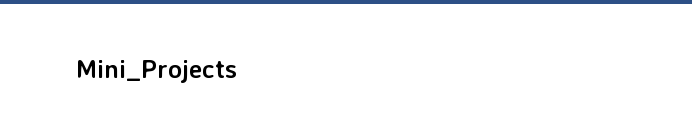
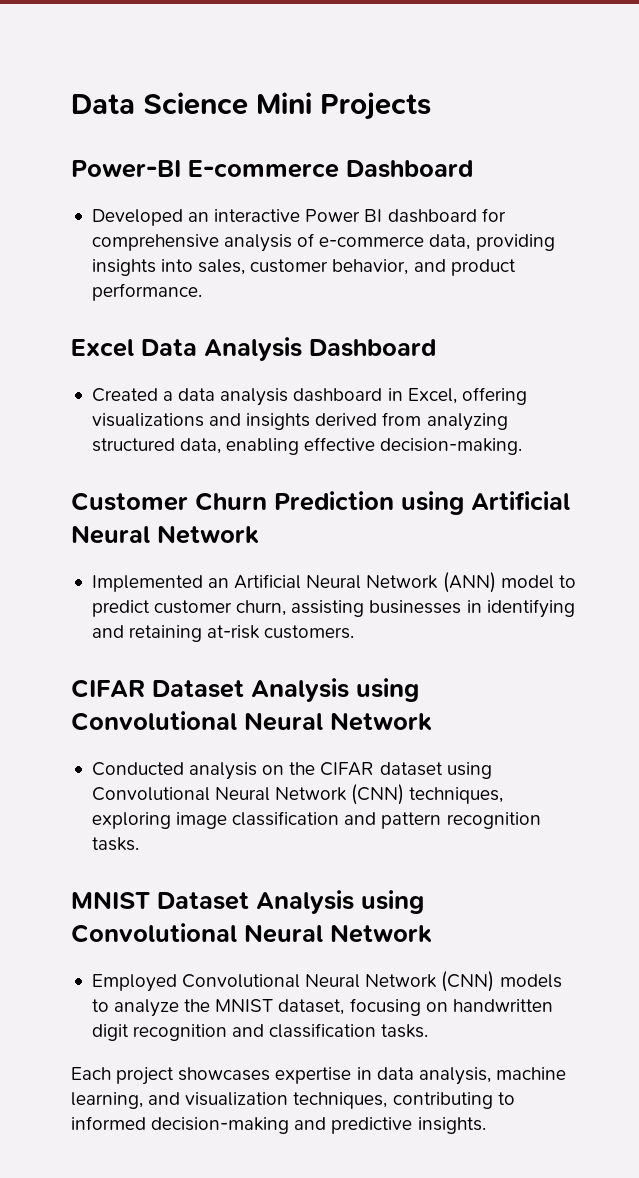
- Mini_Projects
+ Data Science Mini Projects
+ Power-BI E-commerce Dashboard
+ Developed an interactive Power BI dashboard for comprehensive analysis of e-commerce data, providing insights into sales, customer behavior, and product performance.
+ Excel Data Analysis Dashboard
+ Created a data analysis dashboard in Excel, offering visualizations and insights derived from analyzing structured data, enabling effective decision-making.
+ Customer Churn Prediction using Artificial Neural Network
+ Implemented an Artificial Neural Network (ANN) model to predict customer churn, assisting businesses in identifying and retaining at-risk customers.
+ CIFAR Dataset Analysis using Convolutional Neural Network
+ Conducted analysis on the CIFAR dataset using Convolutional Neural Network (CNN) techniques, exploring image classification and pattern recognition tasks.
+ MNIST Dataset Analysis using Convolutional Neural Network
+ Employed Convolutional Neural Network (CNN) models to analyze the MNIST dataset, focusing on handwritten digit recognition and classification tasks.
+ Each project showcases expertise in data analysis, machine learning, and visualization techniques, contributing to informed decision-making and predictive insights.

